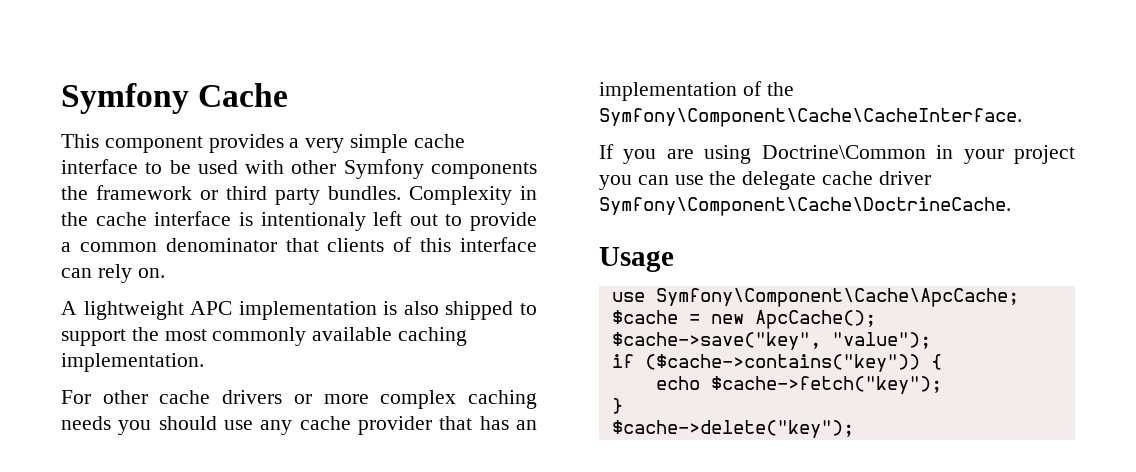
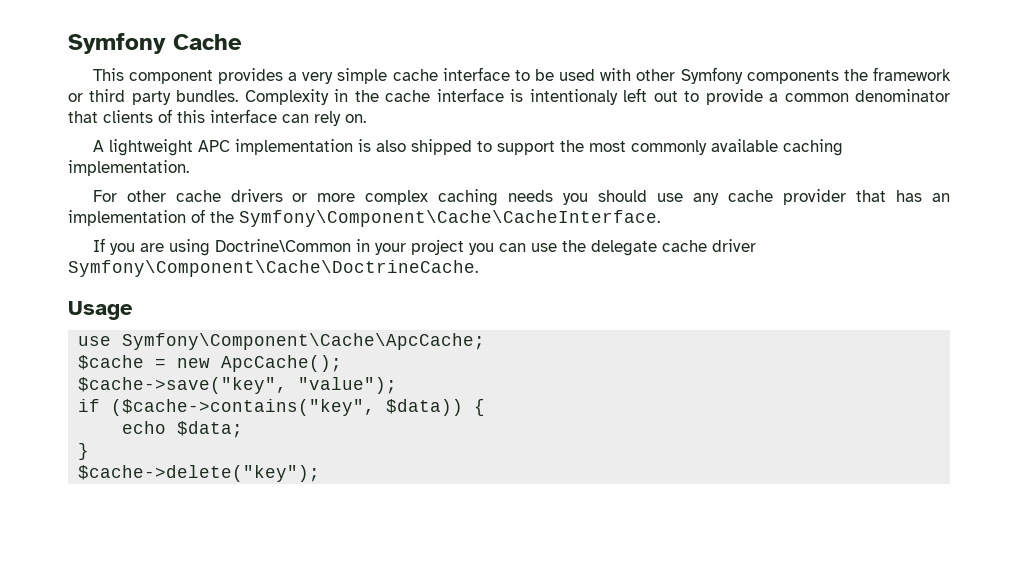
- if ($cache->contains("key")) {
+ if ($cache->contains("key", $data)) {
- echo $cache->fetch("key");
+ echo $data;

